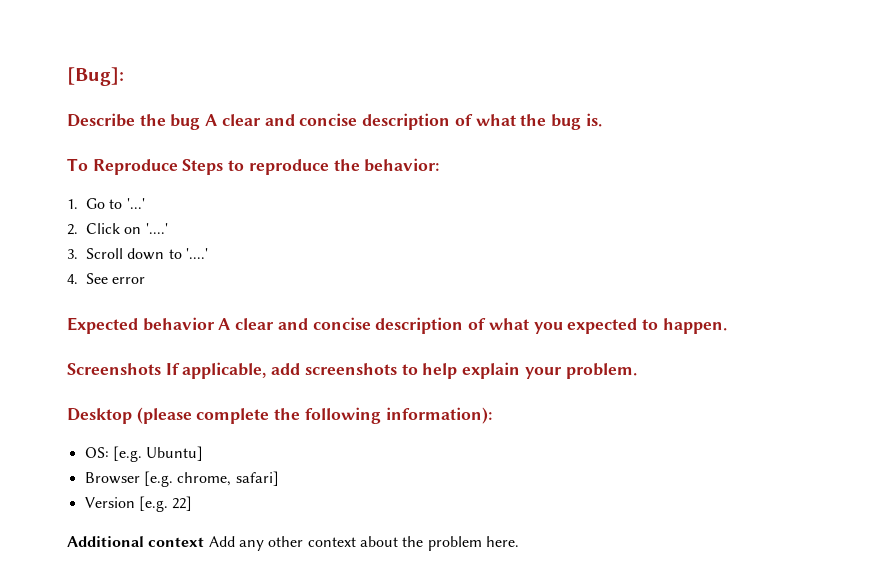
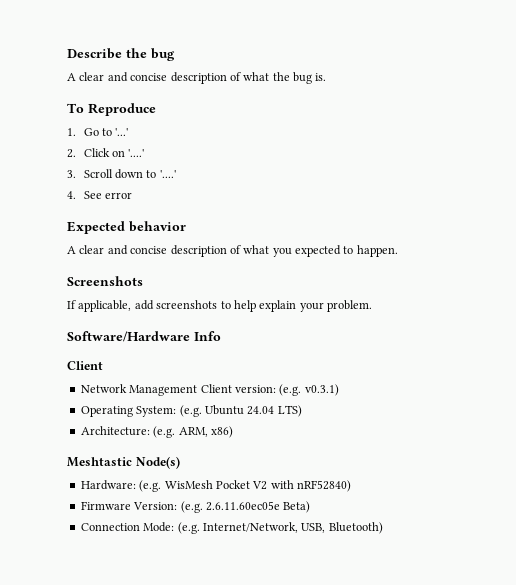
- [Bug]:
- Describe the bug A clear and concise description of what the bug is.
+ Describe the bug
+ A clear and concise description of what the bug is.
- To Reproduce Steps to reproduce the behavior:
+ To Reproduce
- Expected behavior A clear and concise description of what you expected to happen.
+ Expected behavior
+ A clear and concise description of what you expected to happen.
- Screenshots If applicable, add screenshots to help explain your problem.
+ Screenshots
+ If applicable, add screenshots to help explain your problem.
- Desktop (please complete the following information):
- OS: [e.g. Ubuntu]
- Browser [e.g. chrome, safari]
- Version [e.g. 22]
- Additional context Add any other context about the problem here.
+ Software/Hardware Info
+ Client
+ Network Management Client version: (e.g. v0.3.1)
+ Operating System: (e.g. Ubuntu 24.04 LTS)
+ Architecture: (e.g. ARM, x86)
+ Meshtastic Node(s)
+ Hardware: (e.g. WisMesh Pocket V2 with nRF52840)
+ Firmware Version: (e.g. 2.6.11.60ec05e Beta)
+ Connection Mode: (e.g. Internet/Network, USB, Bluetooth)

